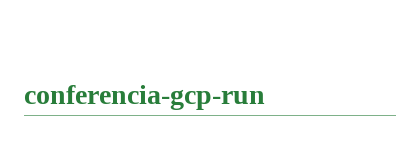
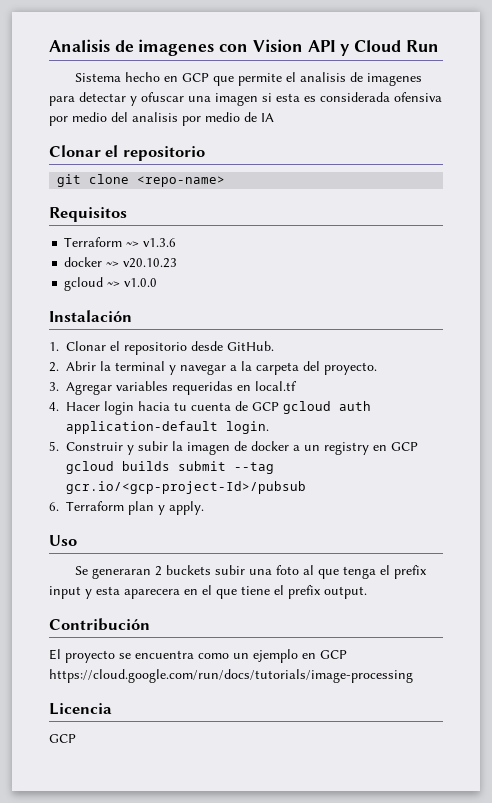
- conferencia-gcp-run
+ Analisis de imagenes con Vision API y Cloud Run
+ Sistema hecho en GCP que permite el analisis de imagenes para detectar y ofuscar una imagen si esta es considerada ofensiva por medio del analisis por medio de IA
+ Clonar el repositorio
+ git clone <repo-name>
+ Requisitos
+ Terraform ~> v1.3.6
+ docker ~> v20.10.23
+ gcloud ~> v1.0.0
+ Instalación
+ 1. Clonar el repositorio desde GitHub.
+ 2. Abrir la terminal y navegar a la carpeta del proyecto.
+ 3. Agregar variables requeridas en local.tf
+ 4. Hacer login hacia tu cuenta de GCP gcloud auth application-default login.
+ 5. Construir y subir la imagen de docker a un registry en GCP gcloud builds submit --tag gcr.io/<gcp-project-Id>/pubsub
+ 6. Terraform plan y apply.
+ Uso
+ Se generaran 2 buckets subir una foto al que tenga el prefix input y esta aparecera en el que tiene el prefix output.
+ Contribución
+ El proyecto se encuentra como un ejemplo en GCP https://cloud.google.com/run/docs/tutorials/image-processing
+ Licencia
+ GCP

